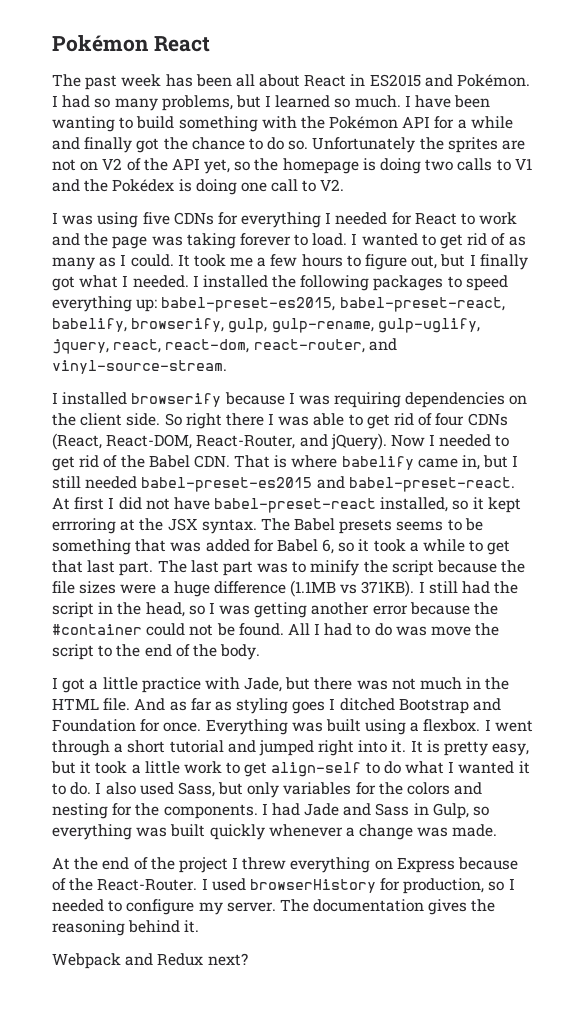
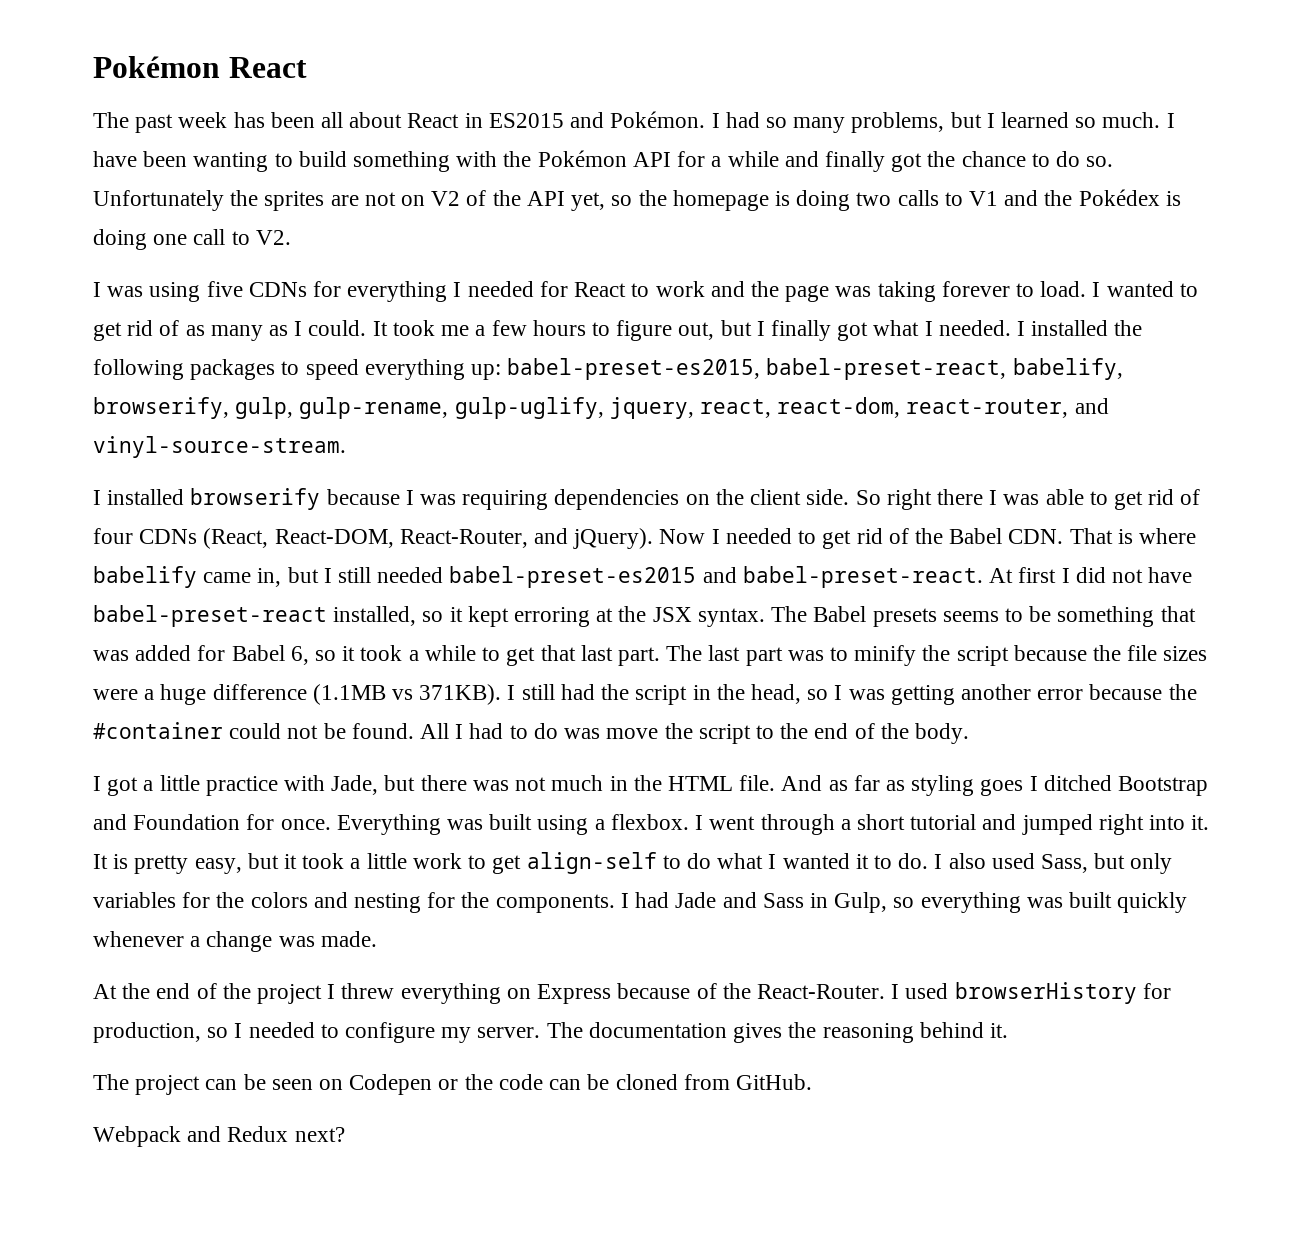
- At first I did not have babel-preset-react installed, so it kept errroring at the JSX syntax.
+ At first I did not have babel-preset-react installed, so it kept erroring at the JSX syntax.
+ The project can be seen on Codepen or the code can be cloned from GitHub.

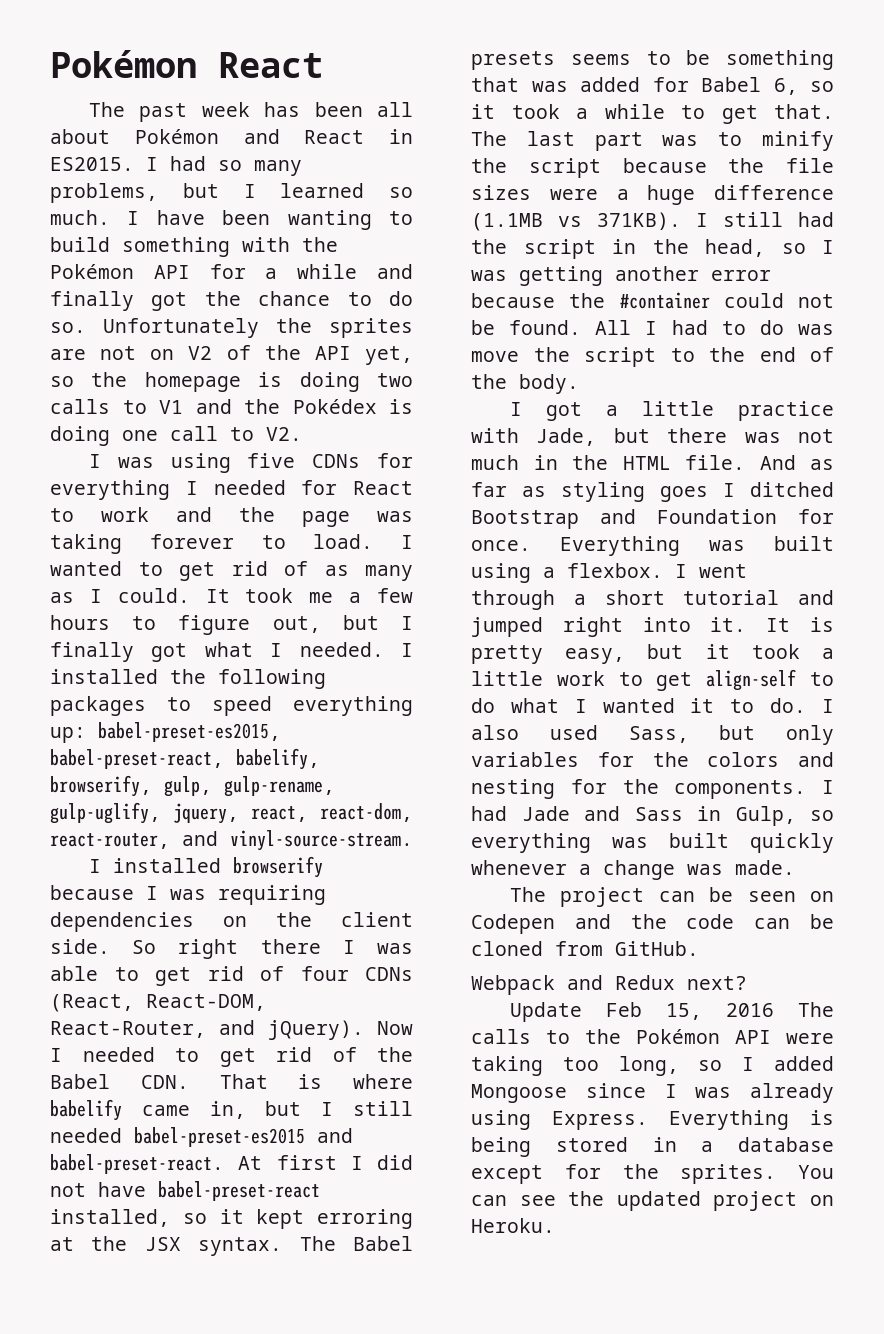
- The past week has been all about React in ES2015 and Pokémon.
+ The past week has been all about Pokémon and React in ES2015.
- The Babel presets seems to be something that was added for Babel 6, so it took a while to get that last part.
+ The Babel presets seems to be something that was added for Babel 6, so it took a while to get that.
- At the end of the project I threw everything on Express because of the React-Router. I used browserHistory for production, so I needed to configure my server. The documentation gives the reasoning behind it.
- The project can be seen on Codepen or the code can be cloned from GitHub.
+ The project can be seen on Codepen and the code can be cloned from GitHub.
+ Update Feb 15, 2016 The calls to the Pokémon API were taking too long, so I added Mongoose since I was already using Express. Everything is being stored in a database except for the sprites. You can see the updated project on Heroku.

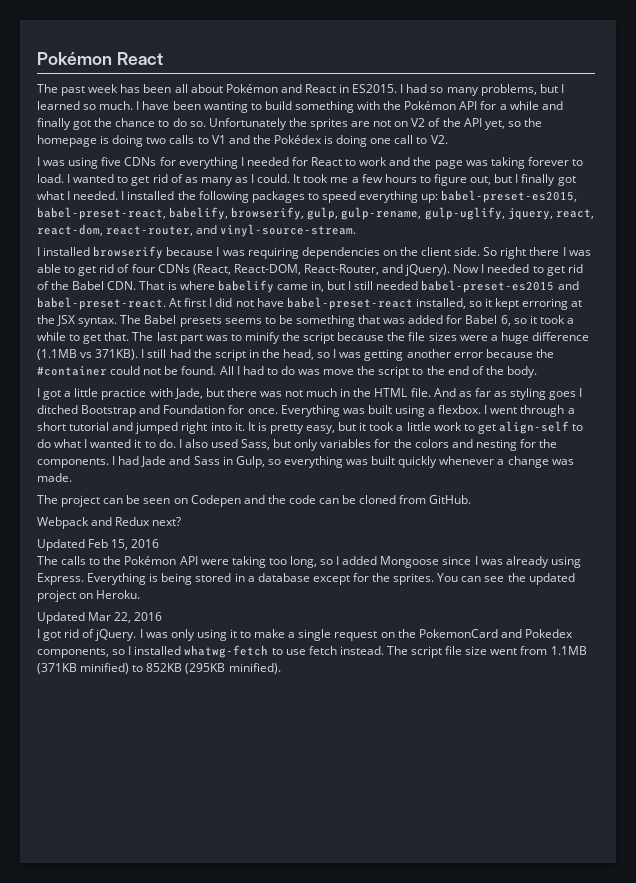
- Update Feb 15, 2016 The calls to the Pokémon API were taking too long, so I added Mongoose since I was already using Express.
+ Updated Feb 15, 2016
+ The calls to the Pokémon API were taking too long, so I added Mongoose since I was already using Express.
+ Updated Mar 22, 2016
+ I got rid of jQuery. I was only using it to make a single request on the PokemonCard and Pokedex components, so I installed whatwg-fetch to use fetch instead. The script file size went from 1.1MB (371KB minified) to 852KB (295KB minified).

